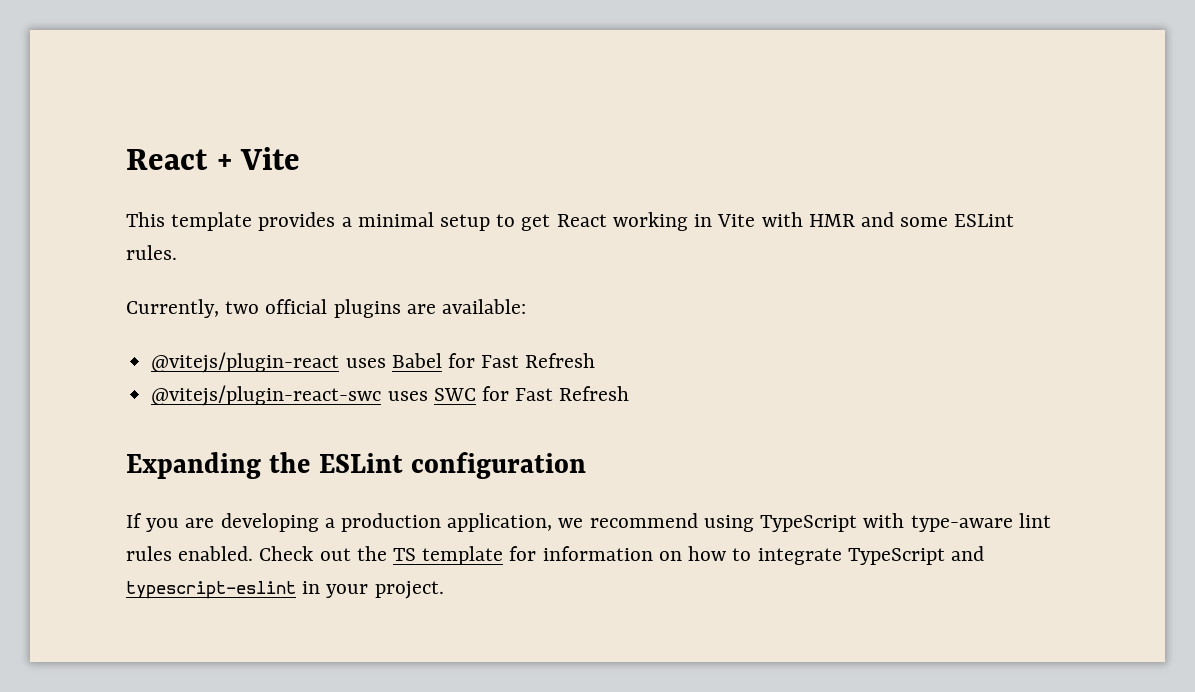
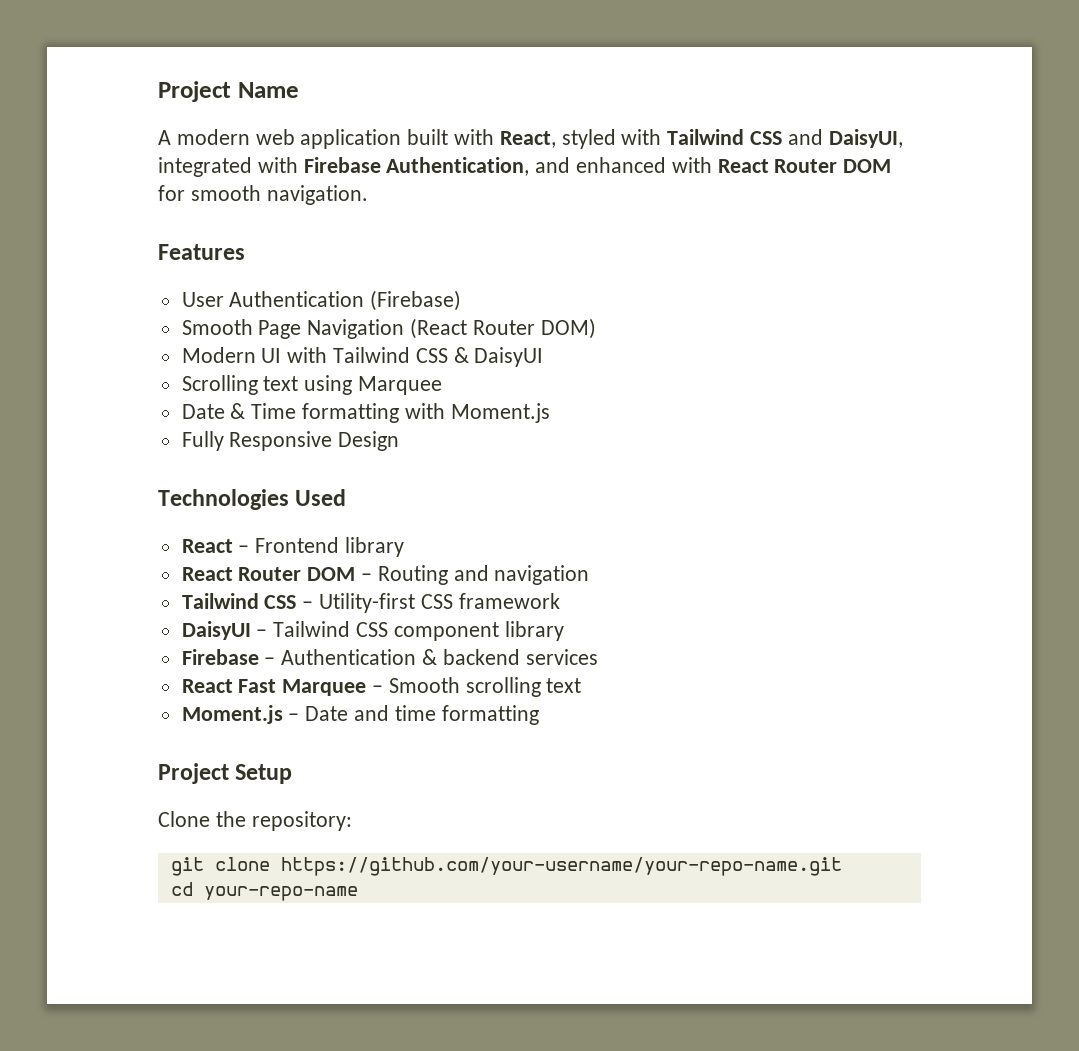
- React + Vite
- This template provides a minimal setup to get React working in Vite with HMR and some ESLint rules.
- Currently, two official plugins are available:
- @vitejs/plugin-react uses Babel for Fast Refresh
- @vitejs/plugin-react-swc uses SWC for Fast Refresh
- Expanding the ESLint configuration
- If you are developing a production application, we recommend using TypeScript with type-aware lint rules enabled. Check out the TS template for information on how to integrate TypeScript and typescript-eslint in your project.
+ Project Name
+ A modern web application built with React, styled with Tailwind CSS and DaisyUI, integrated with Firebase Authentication, and enhanced with React Router DOM for smooth navigation.
+ Features
+ User Authentication (Firebase)
+ Smooth Page Navigation (React Router DOM)
+ Modern UI with Tailwind CSS & DaisyUI
+ Scrolling text using Marquee
+ Date & Time formatting with Moment.js
+ Fully Responsive Design
+ Technologies Used
+ React – Frontend library
+ React Router DOM – Routing and navigation
+ Tailwind CSS – Utility-first CSS framework
+ DaisyUI – Tailwind CSS component library
+ Firebase – Authentication & backend services
+ React Fast Marquee – Smooth scrolling text
+ Moment.js – Date and time formatting
+ Project Setup
+ Clone the repository:
+ git clone https://github.com/your-username/your-repo-name.git
+ cd your-repo-name

